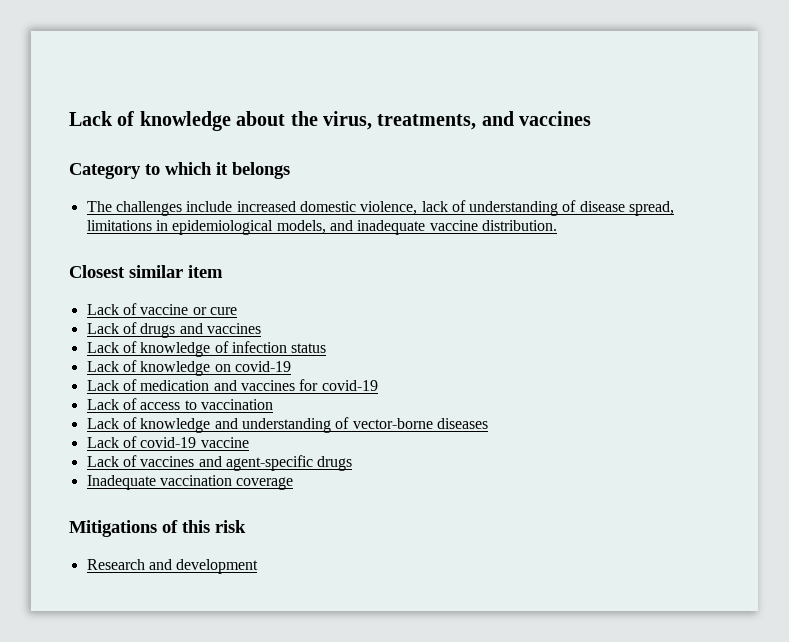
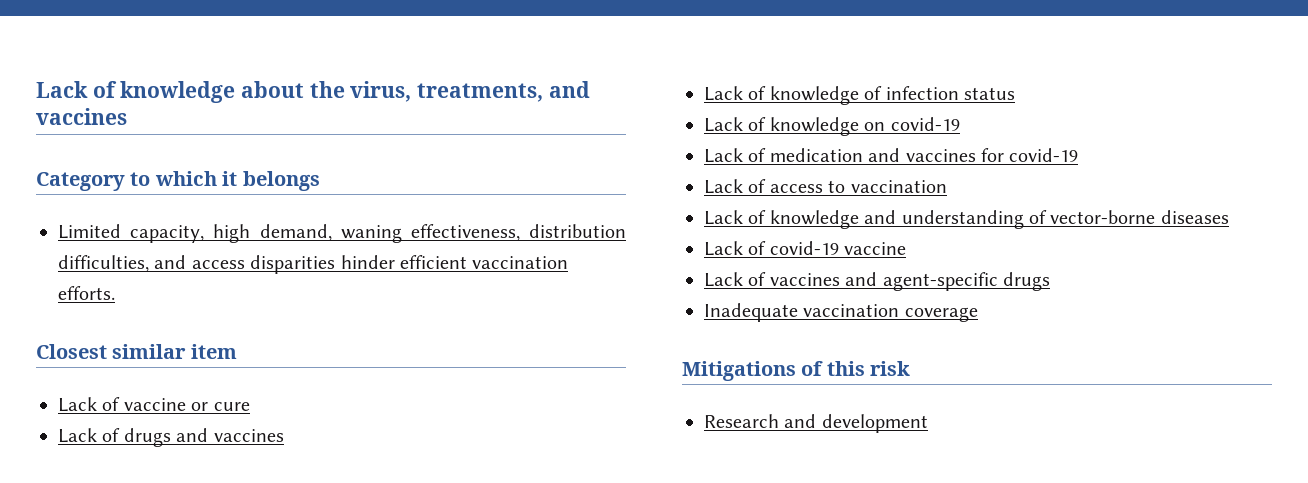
- The challenges include increased domestic violence, lack of understanding of disease spread, limitations in epidemiological models, and inadequate vaccine distribution.
+ Limited capacity, high demand, waning effectiveness, distribution difficulties, and access disparities hinder efficient vaccination efforts.

